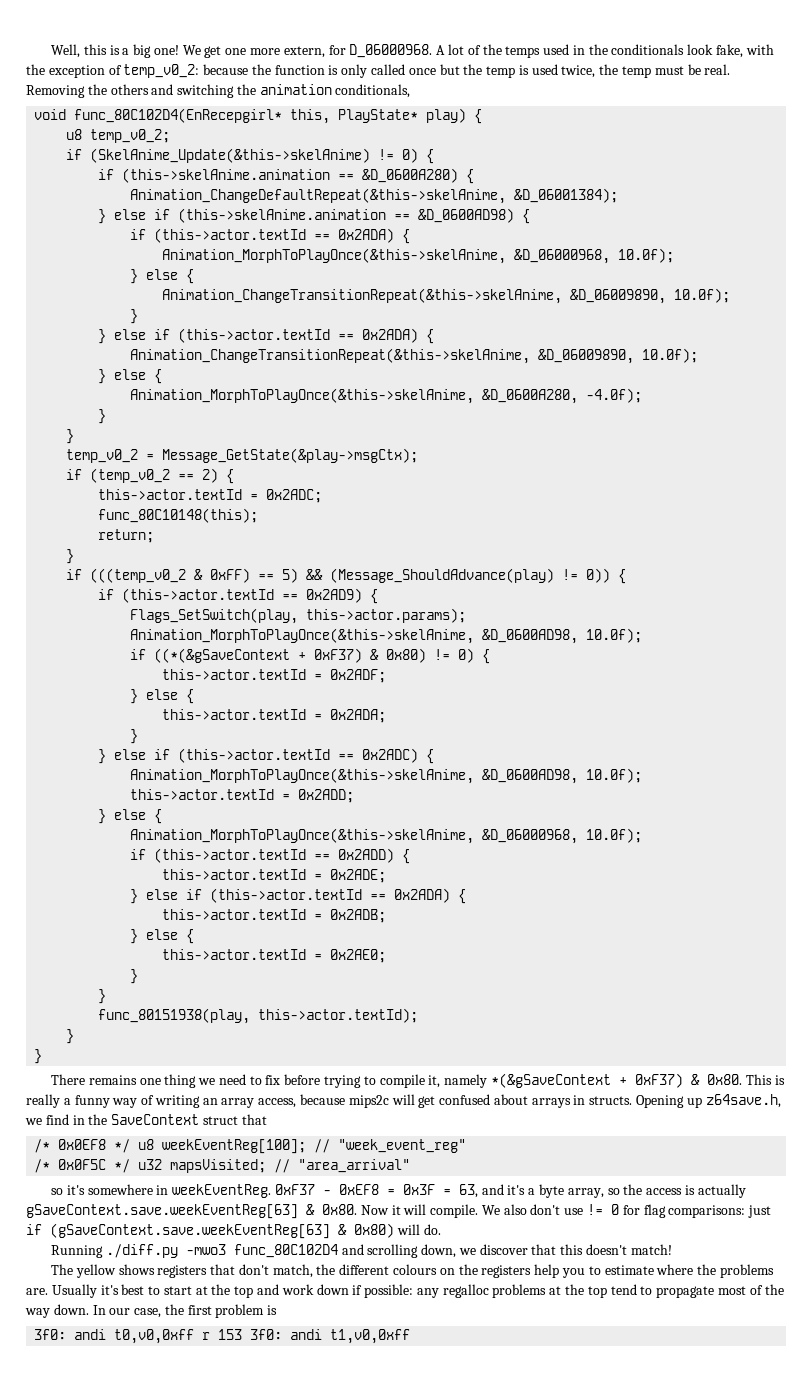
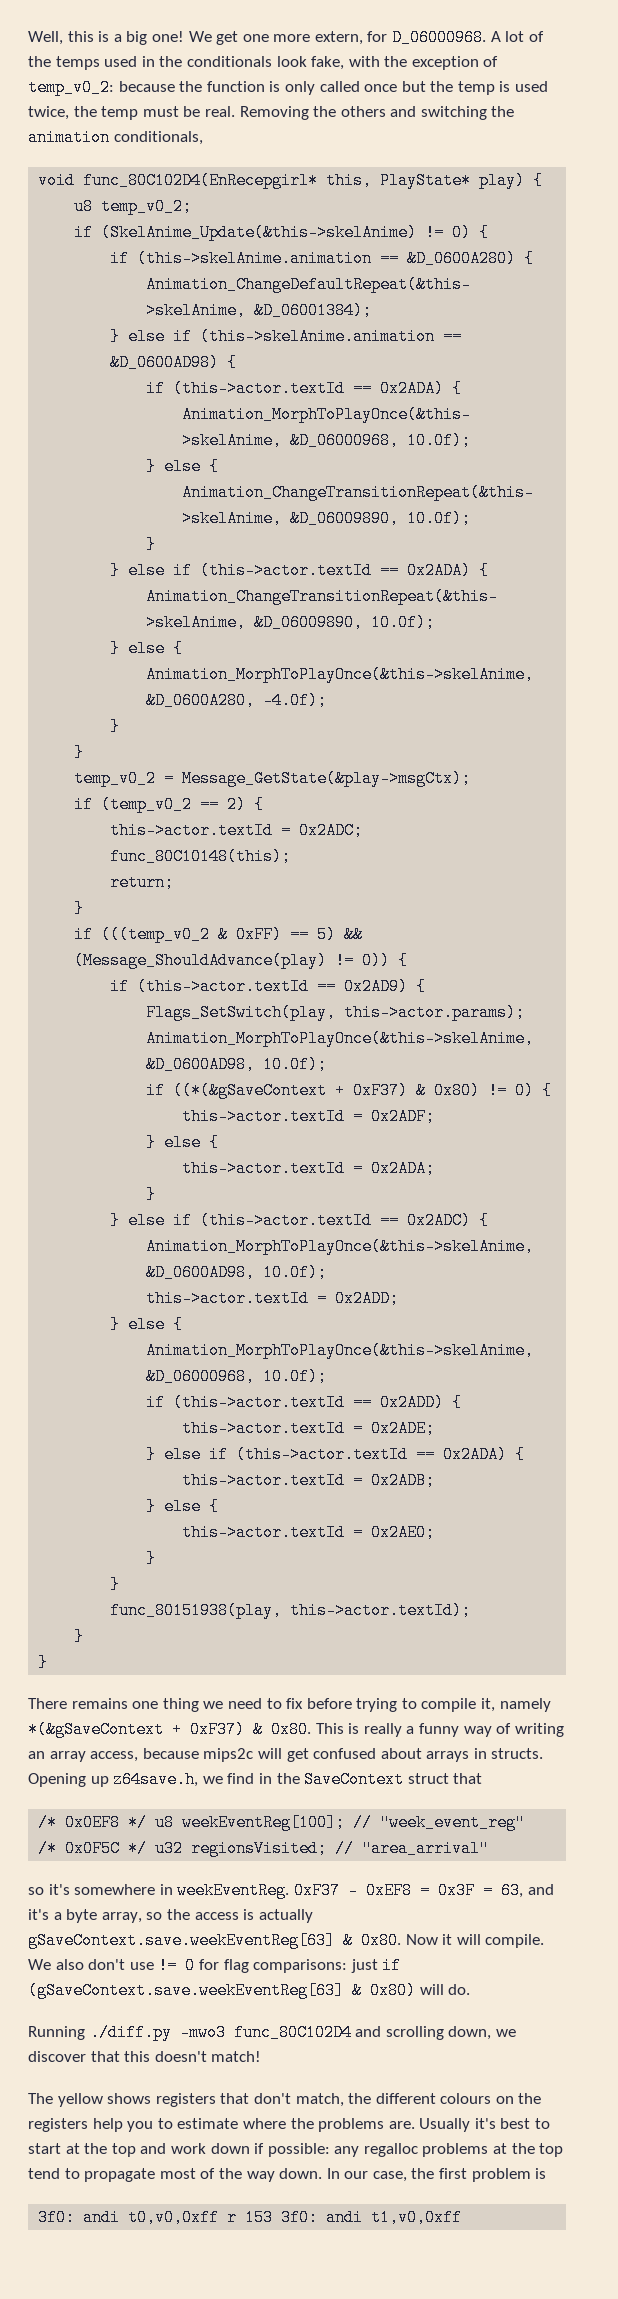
- /* 0x0F5C */ u32 mapsVisited; // "area_arrival"
+ /* 0x0F5C */ u32 regionsVisited; // "area_arrival"

